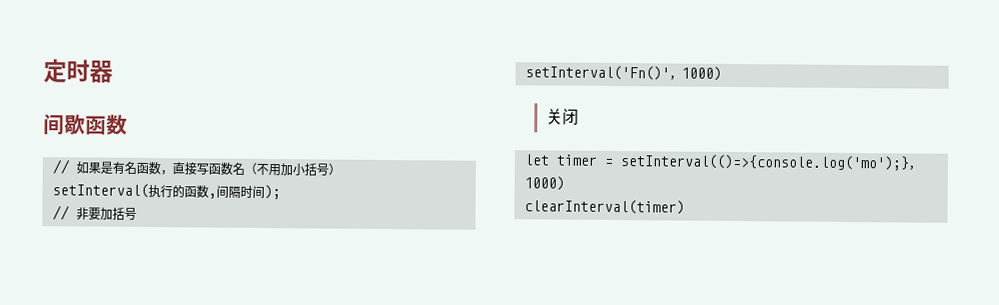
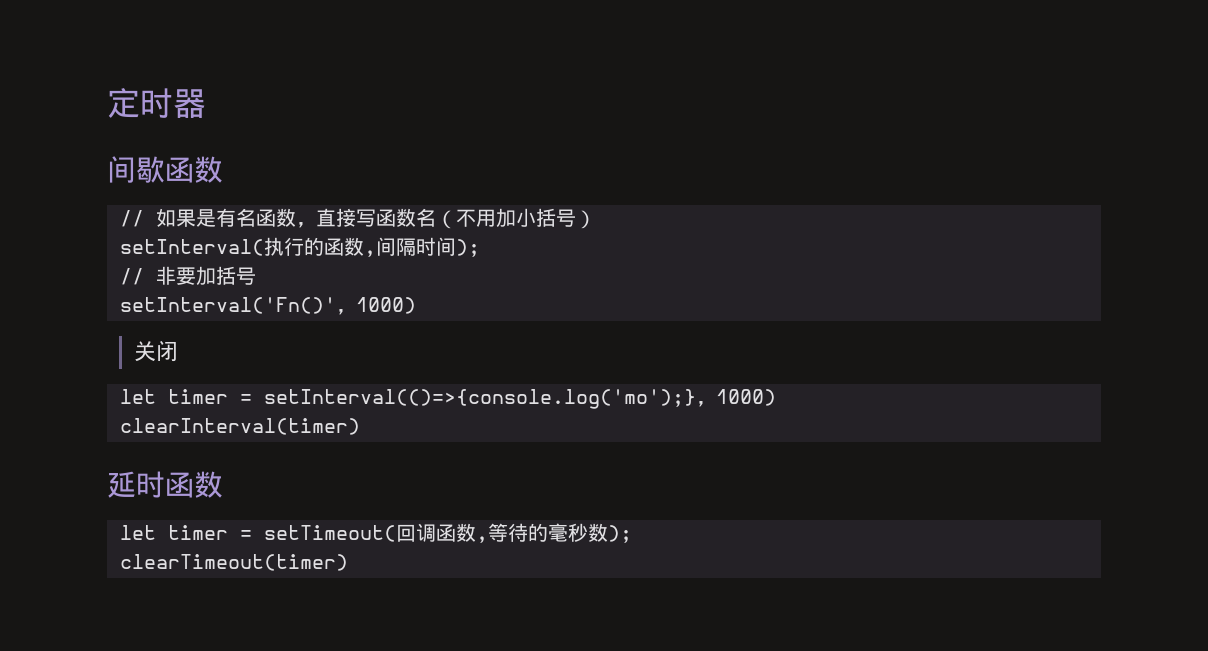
+ 延时函数
+ let timer = setTimeout(回调函数,等待的毫秒数);
+ clearTimeout(timer)

